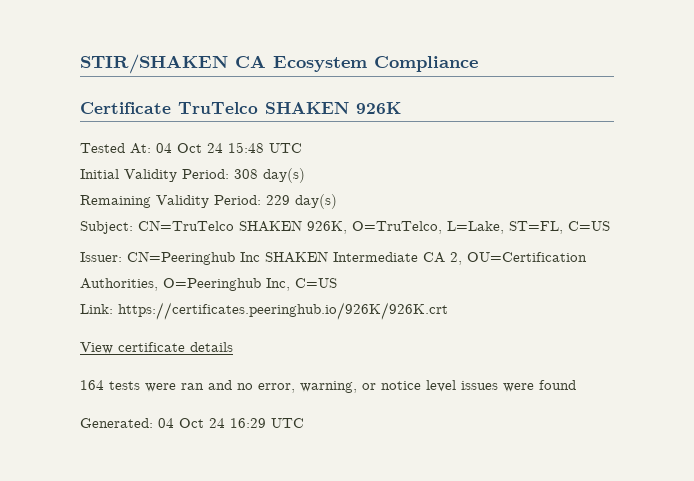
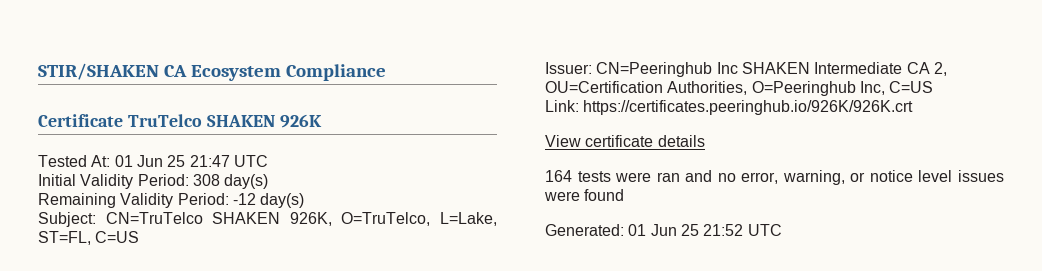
- Tested At: 04 Oct 24 15:48 UTC
+ Tested At: 01 Jun 25 21:47 UTC
- Remaining Validity Period: 229 day(s)
+ Remaining Validity Period: -12 day(s)
- Generated: 04 Oct 24 16:29 UTC
+ Generated: 01 Jun 25 21:52 UTC

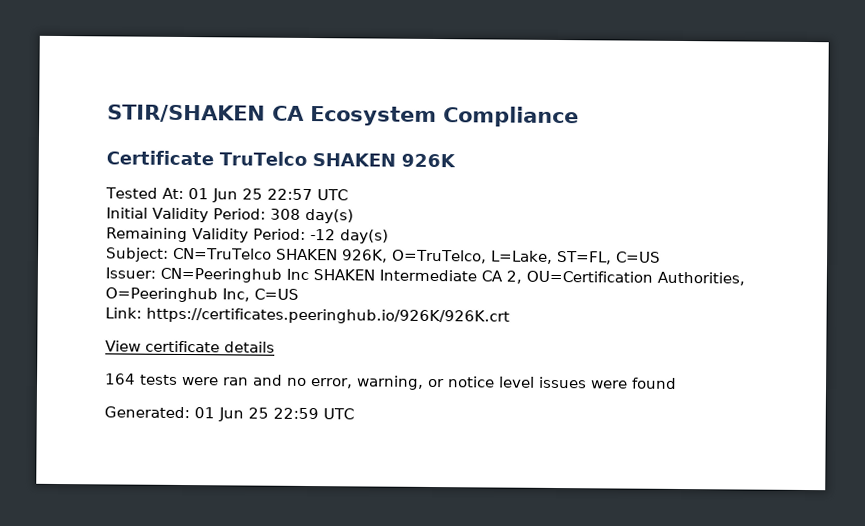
- Tested At: 01 Jun 25 21:47 UTC
+ Tested At: 01 Jun 25 22:57 UTC
- Generated: 01 Jun 25 21:52 UTC
+ Generated: 01 Jun 25 22:59 UTC

